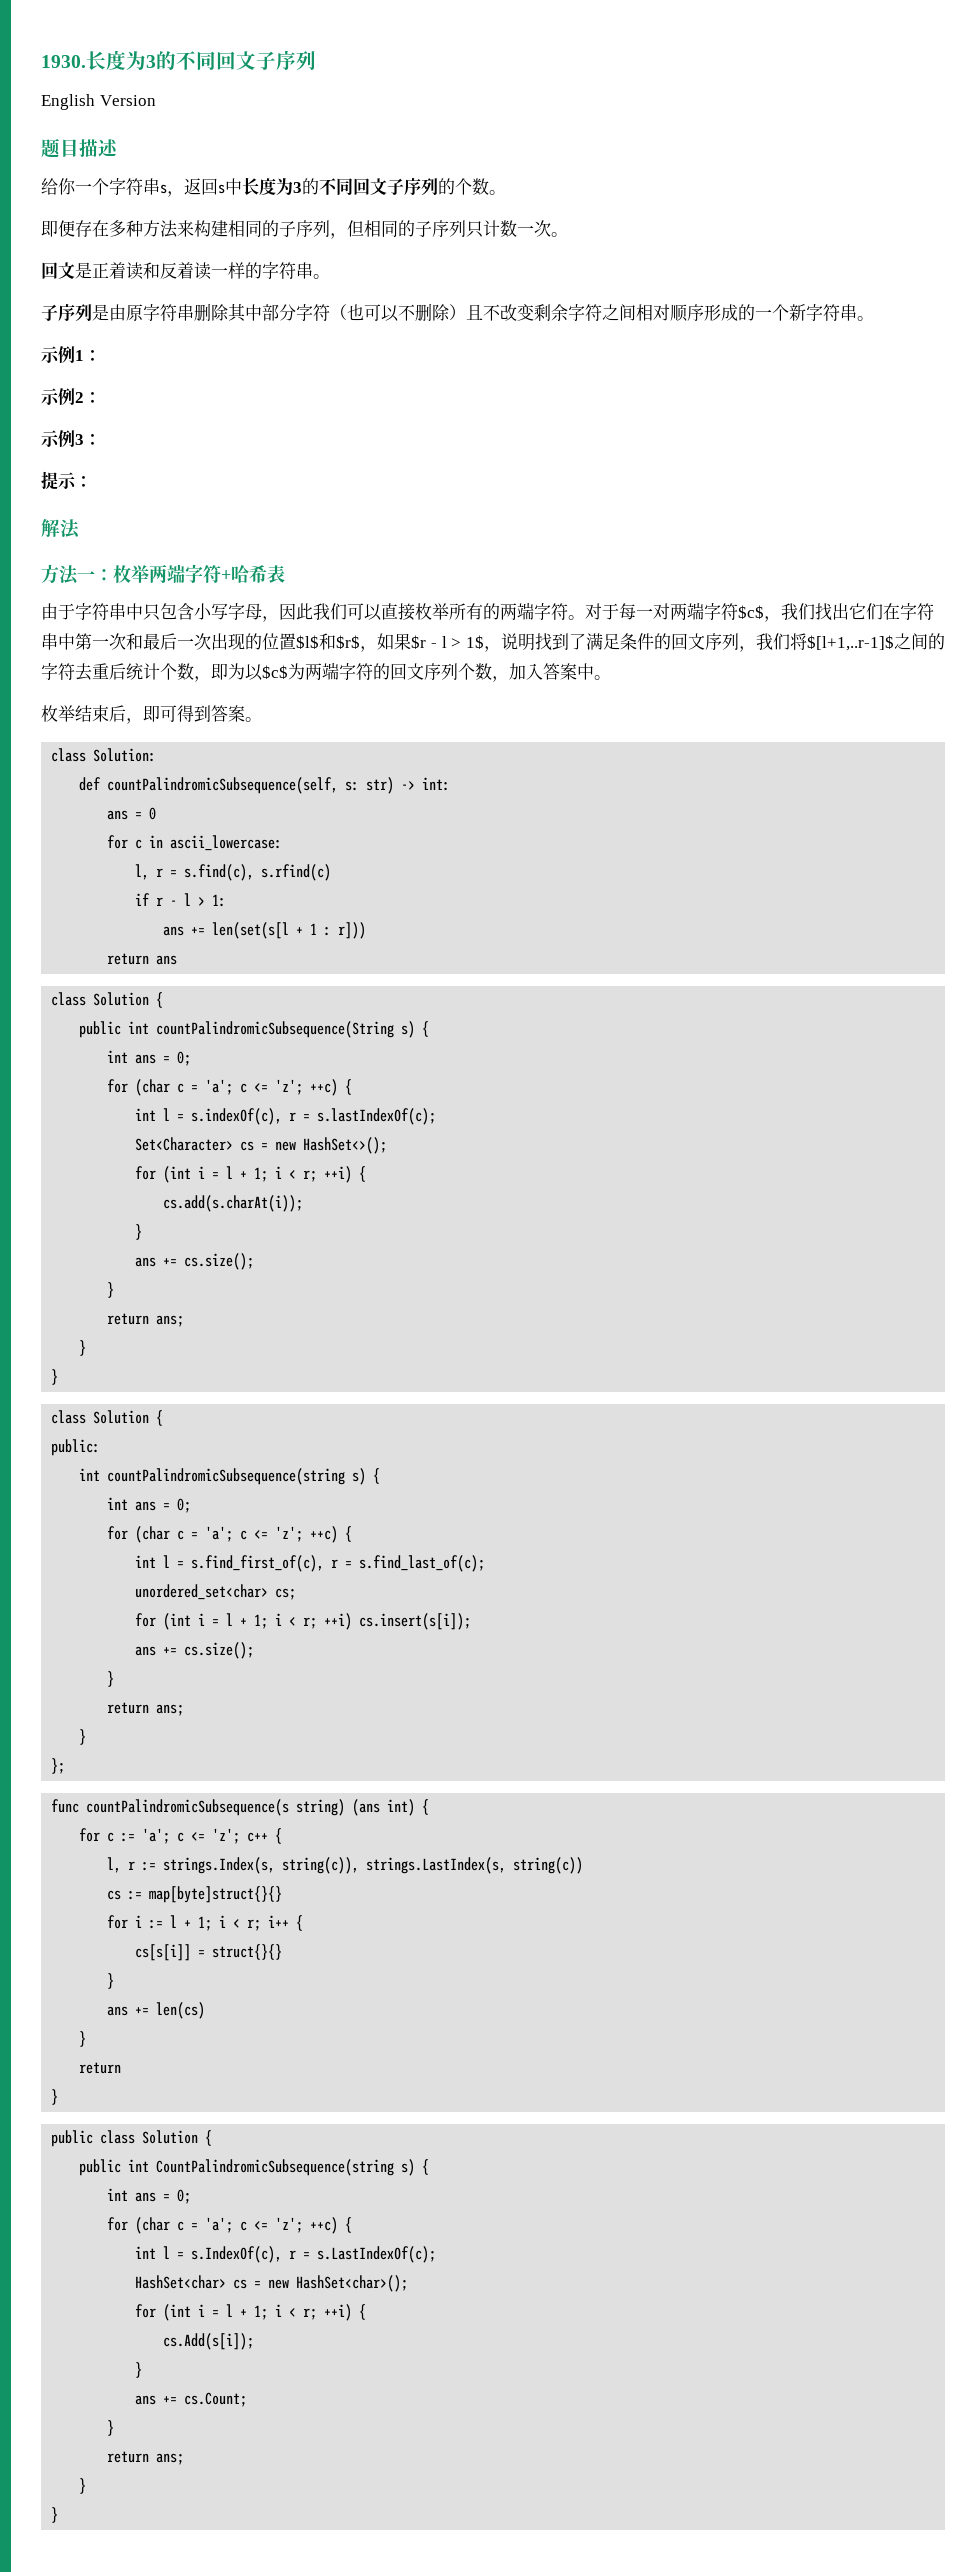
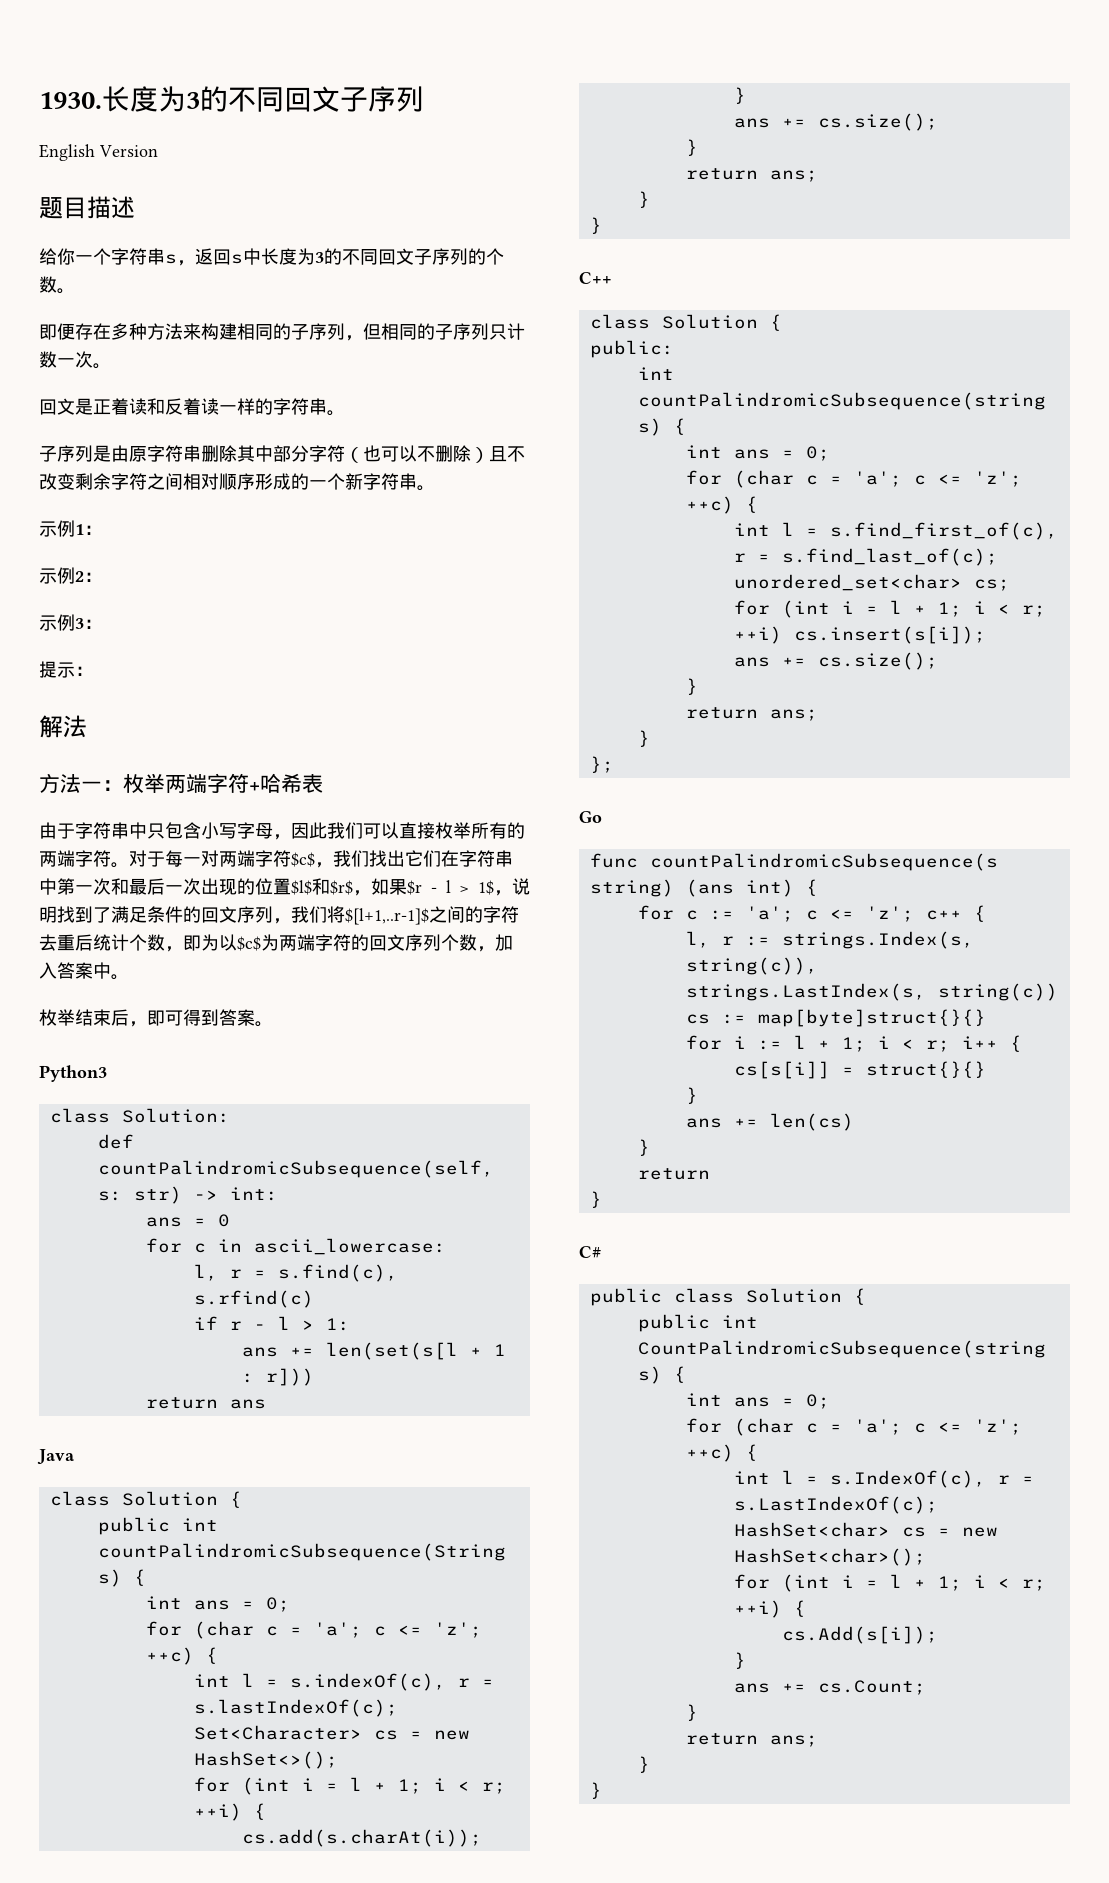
+ Python3
+ Java
+ C++
+ Go
+ C#

